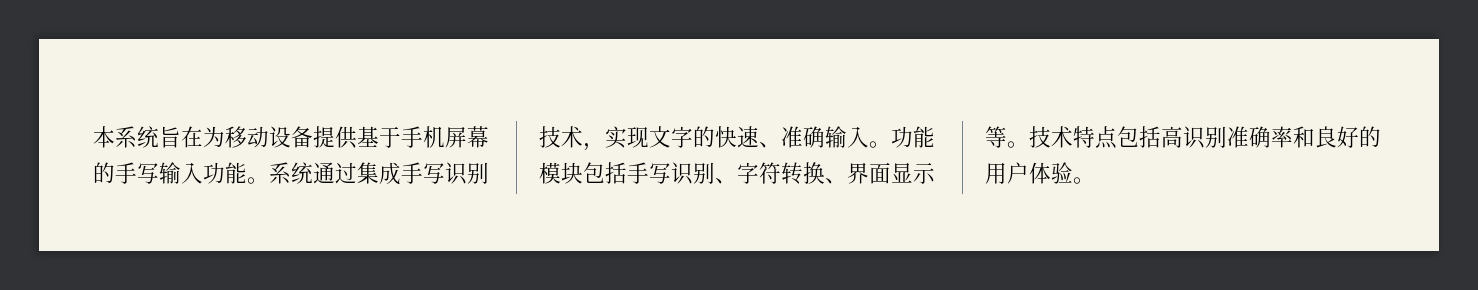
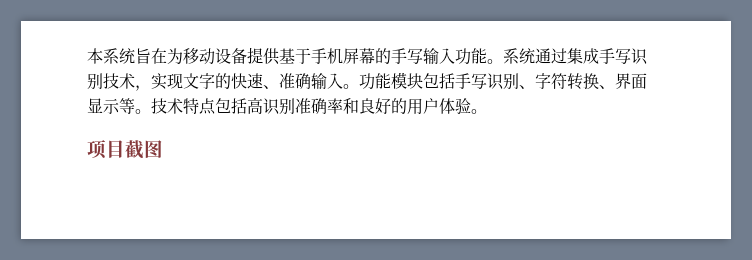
+ 项目截图

